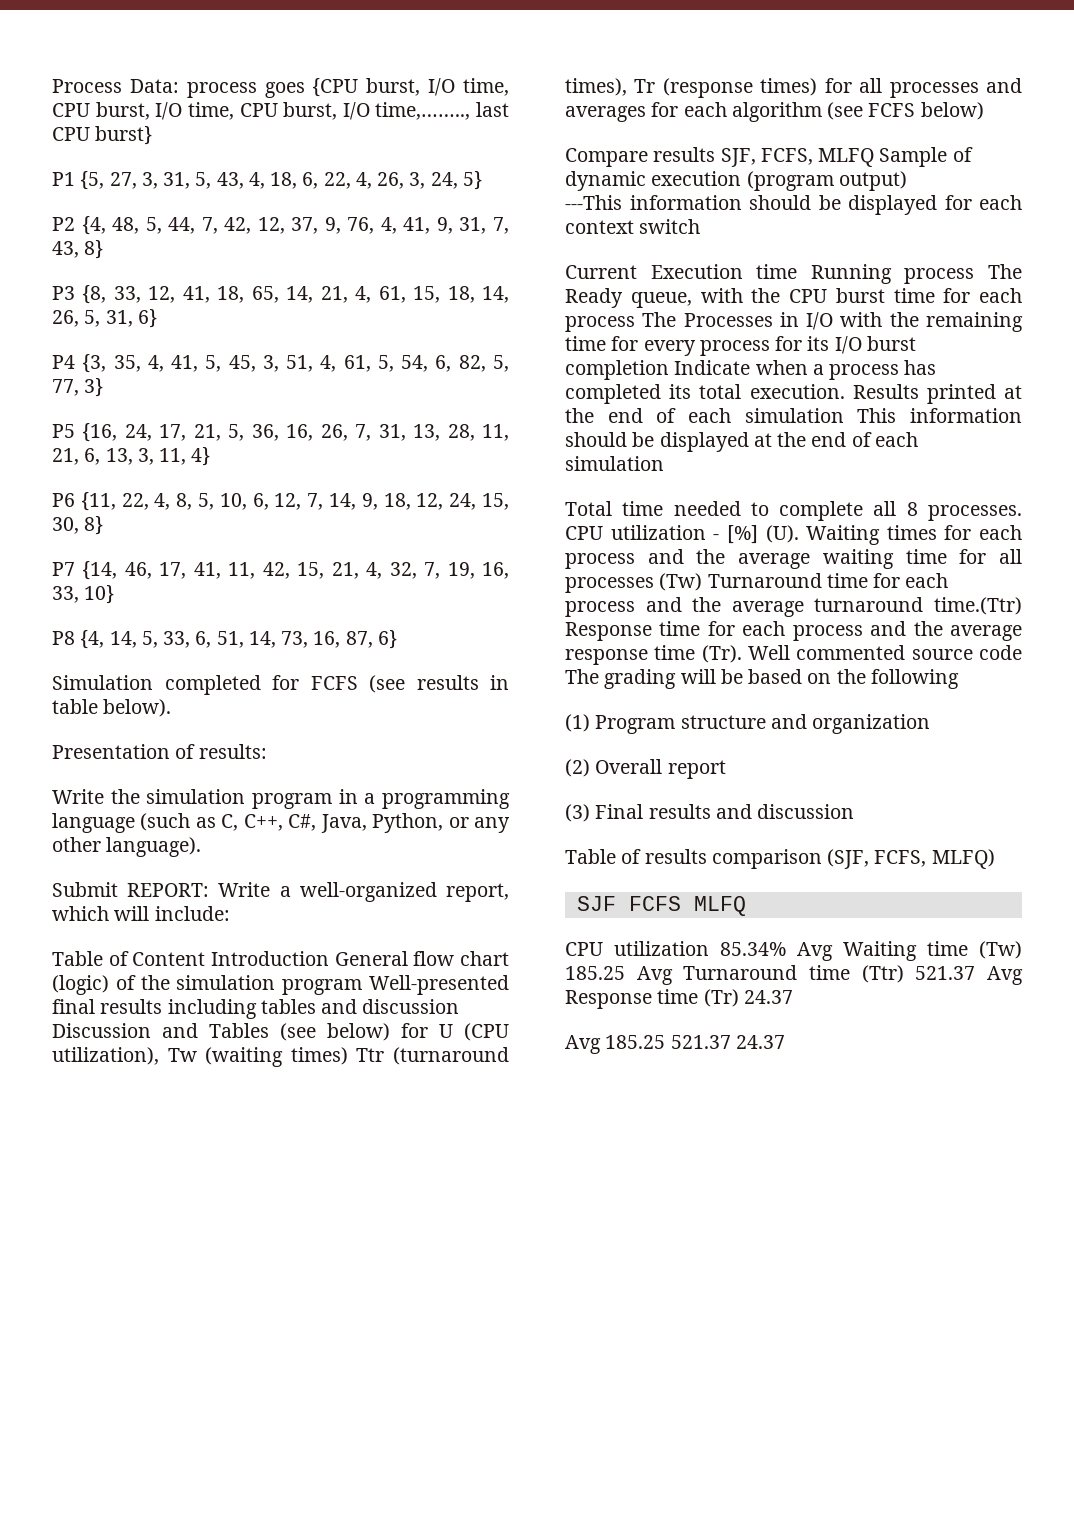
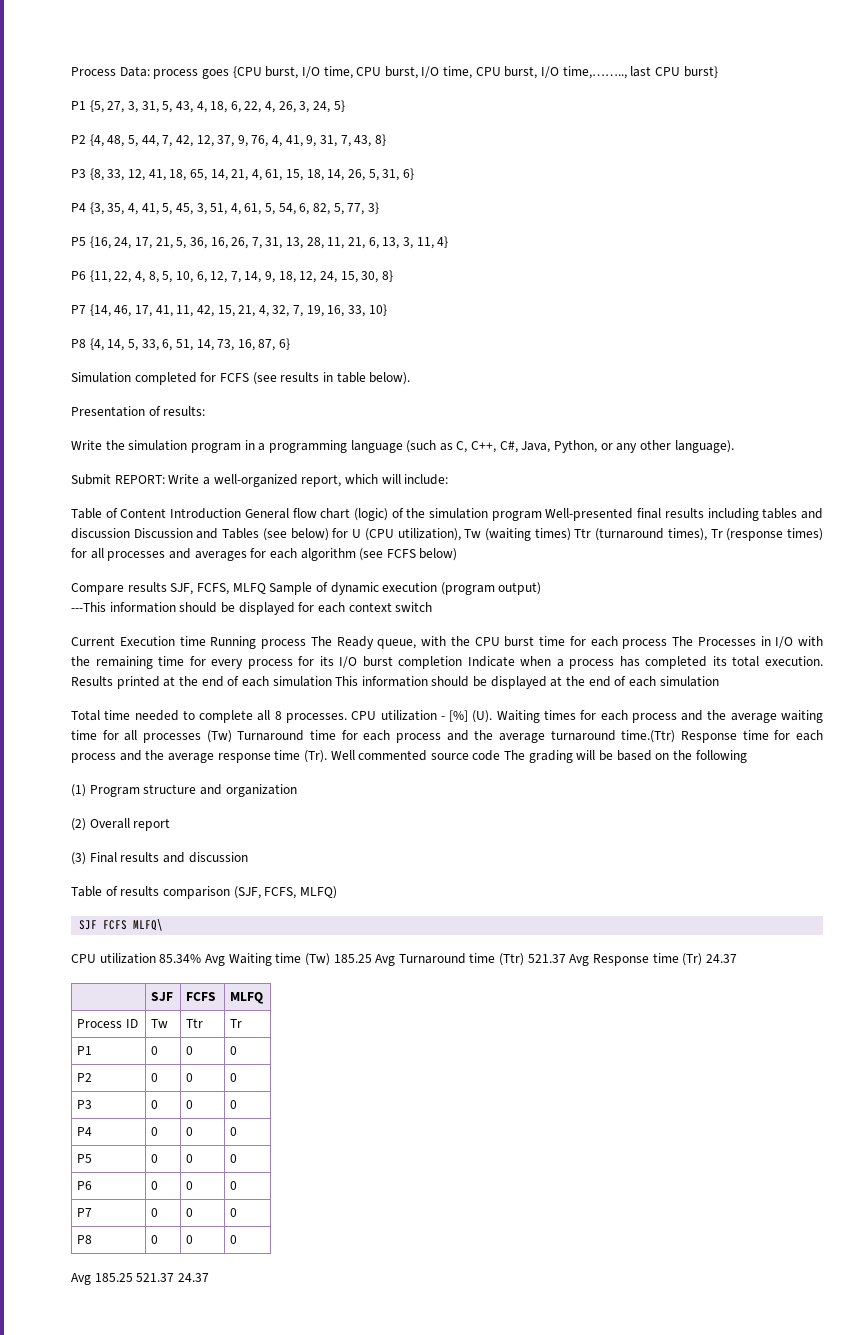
- SJF FCFS MLFQ
+ SJF FCFS MLFQ\
+ | SJF | FCFS | MLFQ
+ Process ID | Tw | Ttr | Tr
+ P1 | 0 | 0 | 0
+ P2 | 0 | 0 | 0
+ P3 | 0 | 0 | 0
+ P4 | 0 | 0 | 0
+ P5 | 0 | 0 | 0
+ P6 | 0 | 0 | 0
+ P7 | 0 | 0 | 0
+ P8 | 0 | 0 | 0

